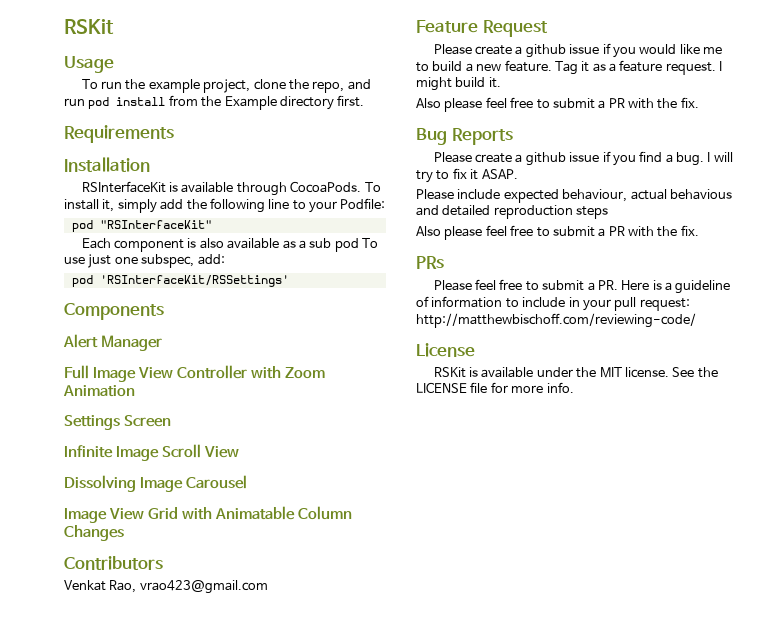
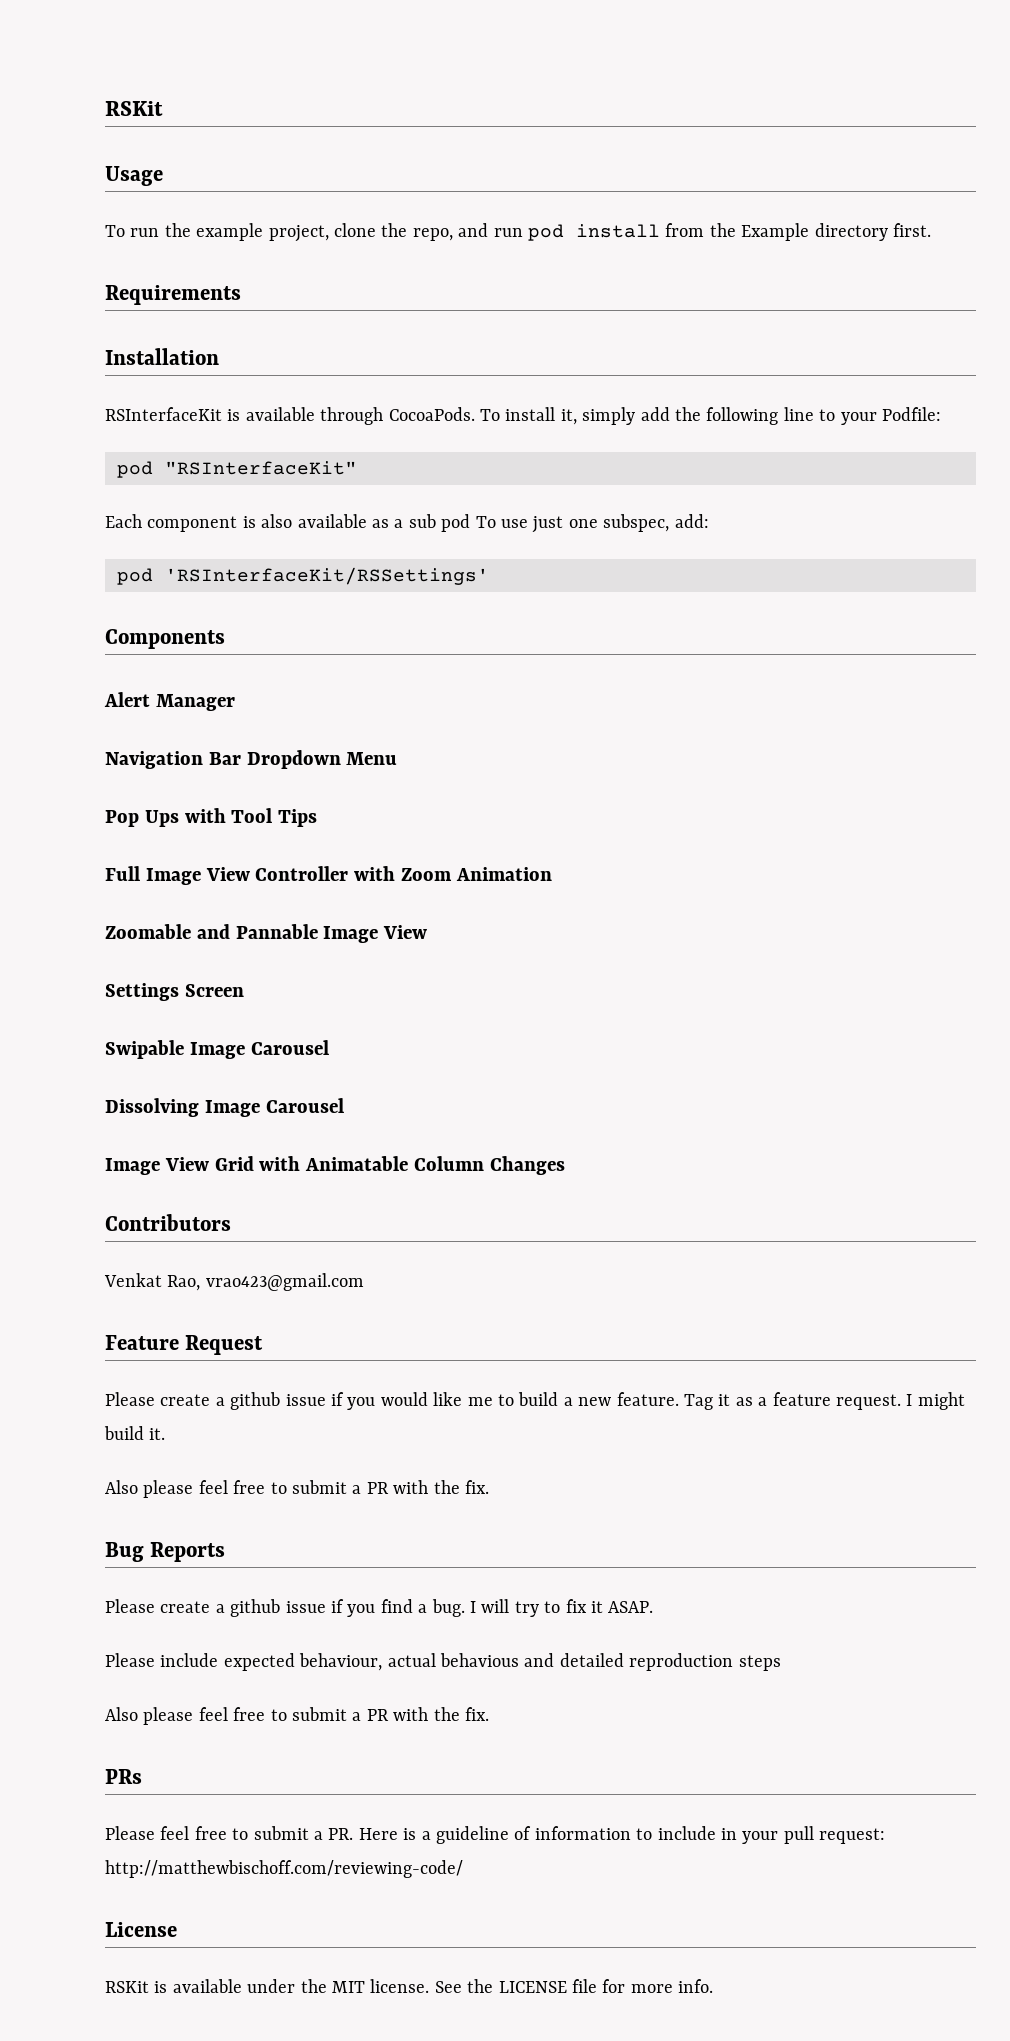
+ Navigation Bar Dropdown Menu
+ Pop Ups with Tool Tips
+ Zoomable and Pannable Image View
  Settings Screen
- Infinite Image Scroll View
+ Swipable Image Carousel

